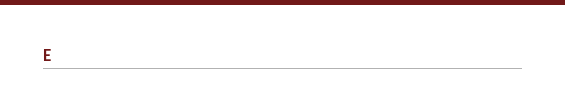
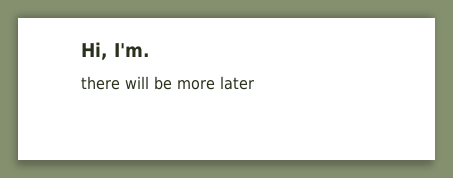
- E
+ Hi, I'm.
+ there will be more later

